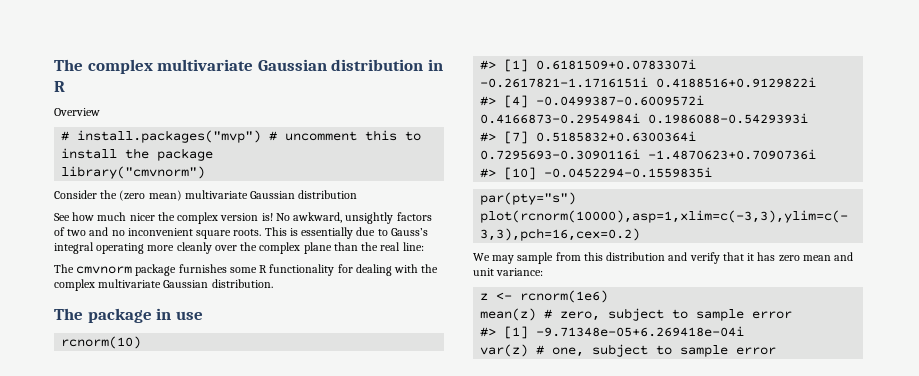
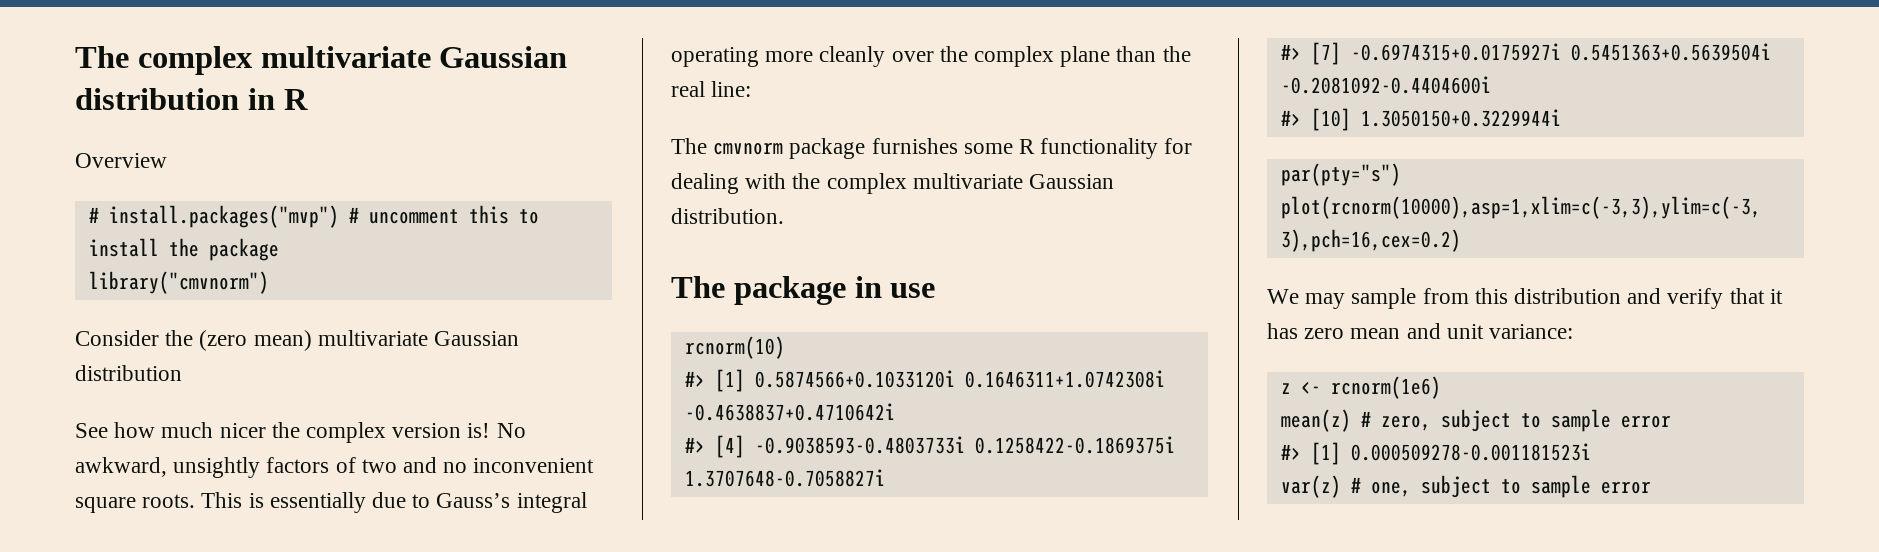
- #> [1] 0.6181509+0.0783307i -0.2617821-1.1716151i 0.4188516+0.9129822i
+ #> [1] 0.5874566+0.1033120i 0.1646311+1.0742308i -0.4638837+0.4710642i
- #> [4] -0.0499387-0.6009572i 0.4166873-0.2954984i 0.1986088-0.5429393i
+ #> [4] -0.9038593-0.4803733i 0.1258422-0.1869375i 1.3707648-0.7058827i
- #> [7] 0.5185832+0.6300364i 0.7295693-0.3090116i -1.4870623+0.7090736i
+ #> [7] -0.6974315+0.0175927i 0.5451363+0.5639504i -0.2081092-0.4404600i
- #> [10] -0.0452294-0.1559835i
+ #> [10] 1.3050150+0.3229944i
- #> [1] -9.71348e-05+6.269418e-04i
+ #> [1] 0.000509278-0.001181523i

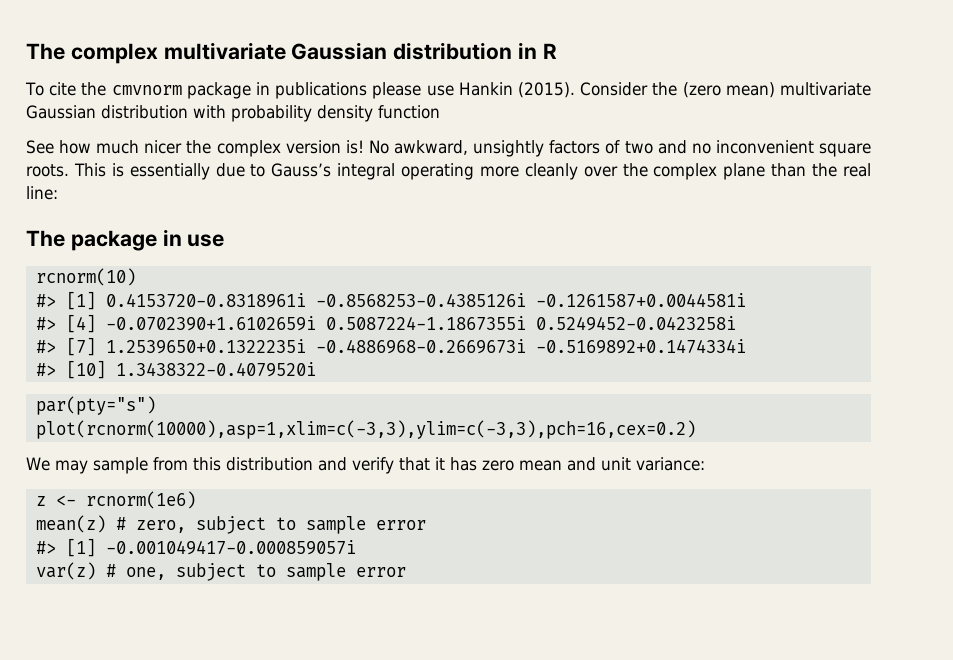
- Overview
- # install.packages("mvp") # uncomment this to install the package
- library("cmvnorm")
- Consider the (zero mean) multivariate Gaussian distribution
+ To cite the cmvnorm package in publications please use Hankin (2015). Consider the (zero mean) multivariate Gaussian distribution with probability density function
- The cmvnorm package furnishes some R functionality for dealing with the complex multivariate Gaussian distribution.
- #> [1] 0.5874566+0.1033120i 0.1646311+1.0742308i -0.4638837+0.4710642i
+ #> [1] 0.4153720-0.8318961i -0.8568253-0.4385126i -0.1261587+0.0044581i
- #> [4] -0.9038593-0.4803733i 0.1258422-0.1869375i 1.3707648-0.7058827i
+ #> [4] -0.0702390+1.6102659i 0.5087224-1.1867355i 0.5249452-0.0423258i
- #> [7] -0.6974315+0.0175927i 0.5451363+0.5639504i -0.2081092-0.4404600i
+ #> [7] 1.2539650+0.1322235i -0.4886968-0.2669673i -0.5169892+0.1474334i
- #> [10] 1.3050150+0.3229944i
+ #> [10] 1.3438322-0.4079520i
- #> [1] 0.000509278-0.001181523i
+ #> [1] -0.001049417-0.000859057i

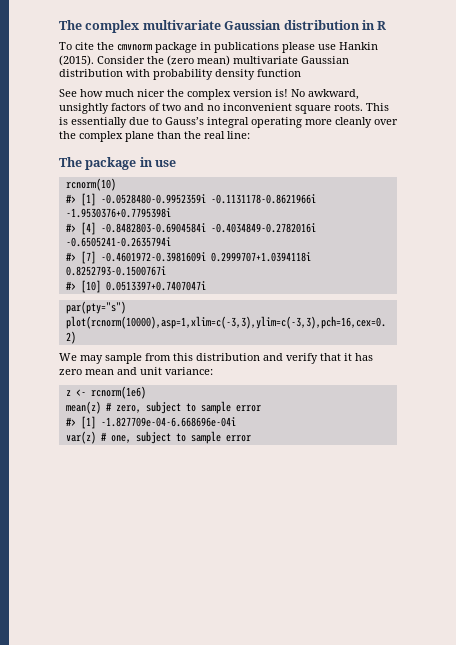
- #> [1] 0.4153720-0.8318961i -0.8568253-0.4385126i -0.1261587+0.0044581i
+ #> [1] -0.0528480-0.9952359i -0.1131178-0.8621966i -1.9530376+0.7795398i
- #> [4] -0.0702390+1.6102659i 0.5087224-1.1867355i 0.5249452-0.0423258i
+ #> [4] -0.8482803-0.6904584i -0.4034849-0.2782016i -0.6505241-0.2635794i
- #> [7] 1.2539650+0.1322235i -0.4886968-0.2669673i -0.5169892+0.1474334i
+ #> [7] -0.4601972-0.3981609i 0.2999707+1.0394118i 0.8252793-0.1500767i
- #> [10] 1.3438322-0.4079520i
+ #> [10] 0.0513397+0.7407047i
- #> [1] -0.001049417-0.000859057i
+ #> [1] -1.827709e-04-6.668696e-04i

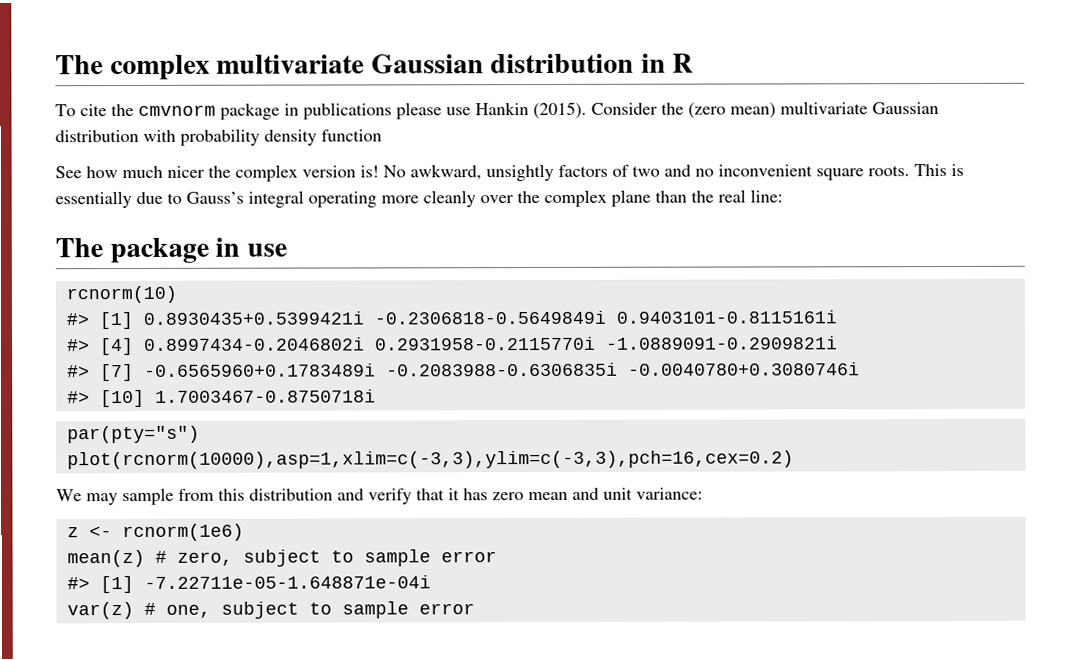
- #> [1] -0.0528480-0.9952359i -0.1131178-0.8621966i -1.9530376+0.7795398i
+ #> [1] 0.8930435+0.5399421i -0.2306818-0.5649849i 0.9403101-0.8115161i
- #> [4] -0.8482803-0.6904584i -0.4034849-0.2782016i -0.6505241-0.2635794i
+ #> [4] 0.8997434-0.2046802i 0.2931958-0.2115770i -1.0889091-0.2909821i
- #> [7] -0.4601972-0.3981609i 0.2999707+1.0394118i 0.8252793-0.1500767i
+ #> [7] -0.6565960+0.1783489i -0.2083988-0.6306835i -0.0040780+0.3080746i
- #> [10] 0.0513397+0.7407047i
+ #> [10] 1.7003467-0.8750718i
- #> [1] -1.827709e-04-6.668696e-04i
+ #> [1] -7.22711e-05-1.648871e-04i

